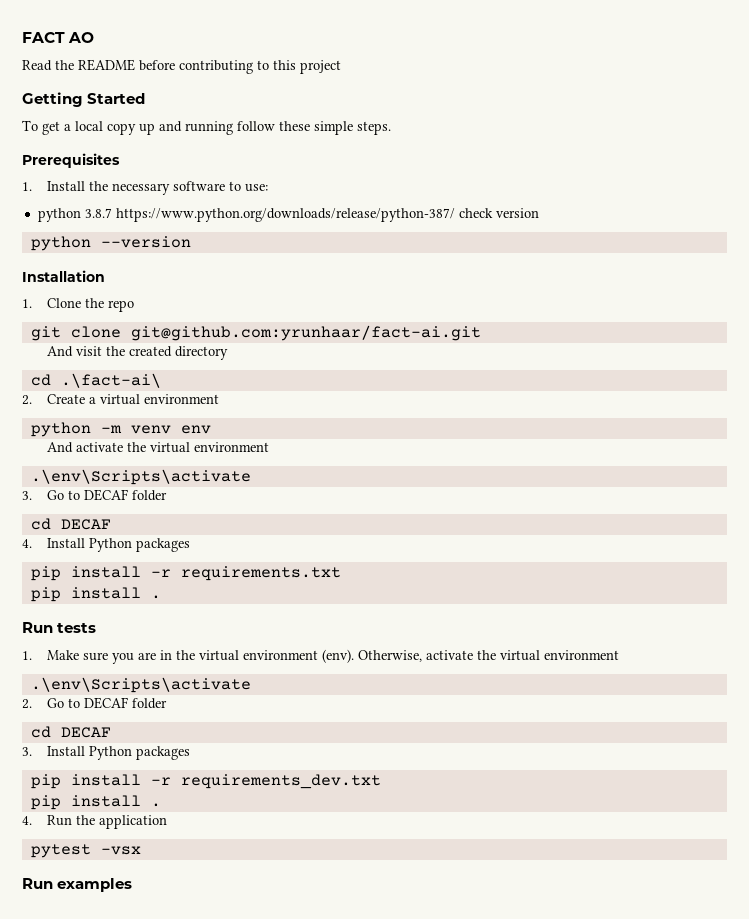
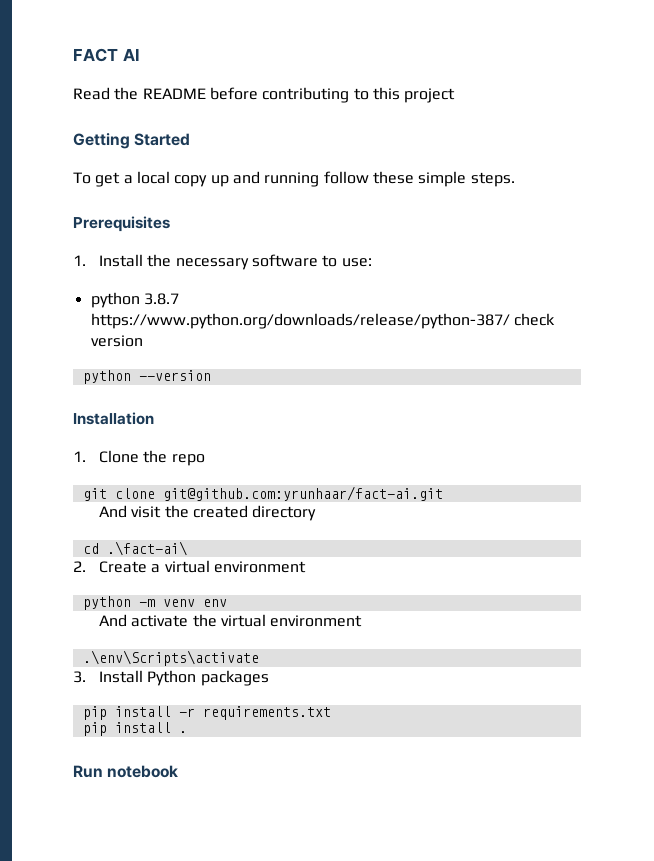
- FACT AO
+ FACT AI
- 3. Go to DECAF folder
- cd DECAF
- 4. Install Python packages
+ 3. Install Python packages
- Run tests
- 1. Make sure you are in the virtual environment (env). Otherwise, activate the virtual environment
- .\env\Scripts\activate
- 2. Go to DECAF folder
- cd DECAF
- 3. Install Python packages
- pip install -r requirements_dev.txt
- pip install .
- 4. Run the application
- pytest -vsx
- Run examples
+ Run notebook

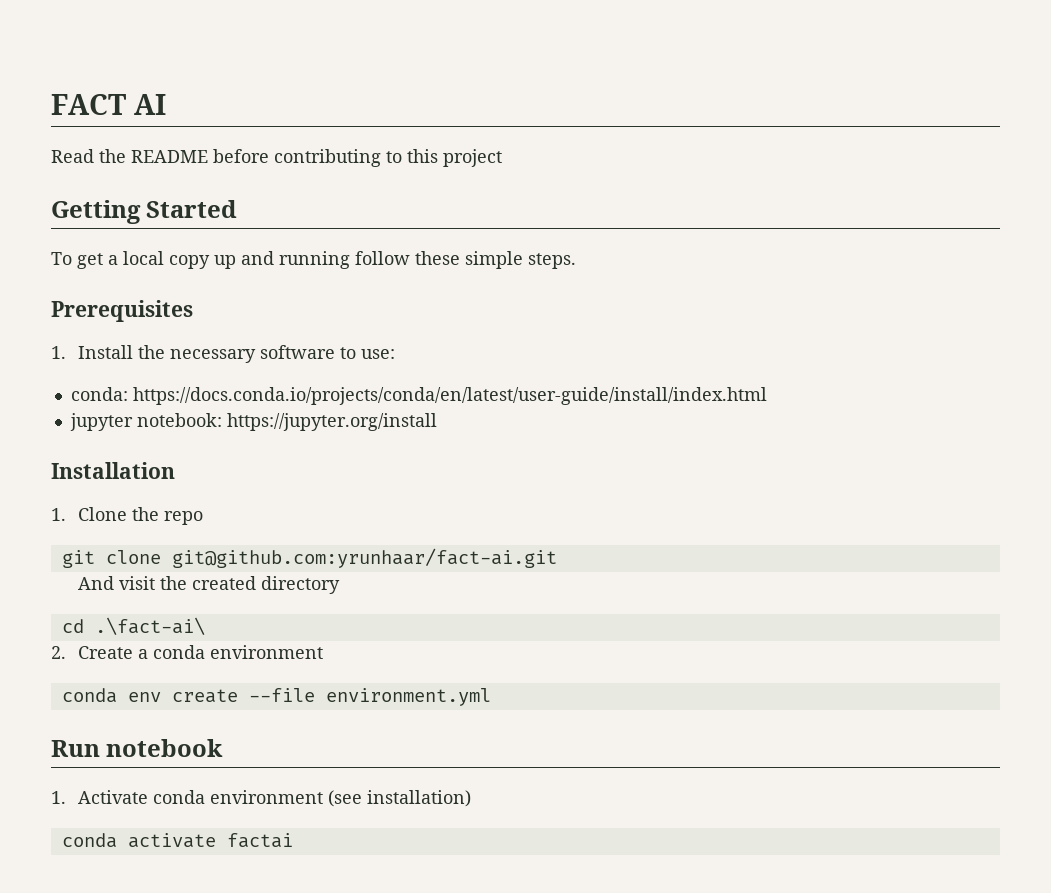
- python 3.8.7 https://www.python.org/downloads/release/python-387/ check version
- python --version
+ conda: https://docs.conda.io/projects/conda/en/latest/user-guide/install/index.html
+ jupyter notebook: https://jupyter.org/install
- 2. Create a virtual environment
- python -m venv env
- And activate the virtual environment
- .\env\Scripts\activate
- 3. Install Python packages
- pip install -r requirements.txt
- pip install .
+ 2. Create a conda environment
+ conda env create --file environment.yml
  Run notebook
+ 1. Activate conda environment (see installation)
+ conda activate factai

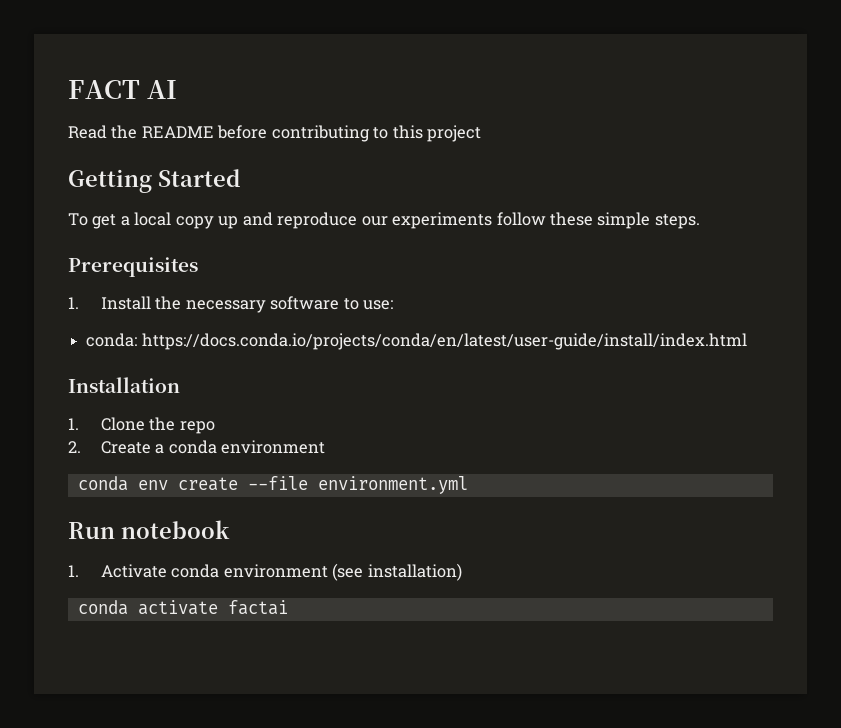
- To get a local copy up and running follow these simple steps.
+ To get a local copy up and reproduce our experiments follow these simple steps.
- jupyter notebook: https://jupyter.org/install
- git clone git@github.com:yrunhaar/fact-ai.git
- And visit the created directory
- cd .\fact-ai\

